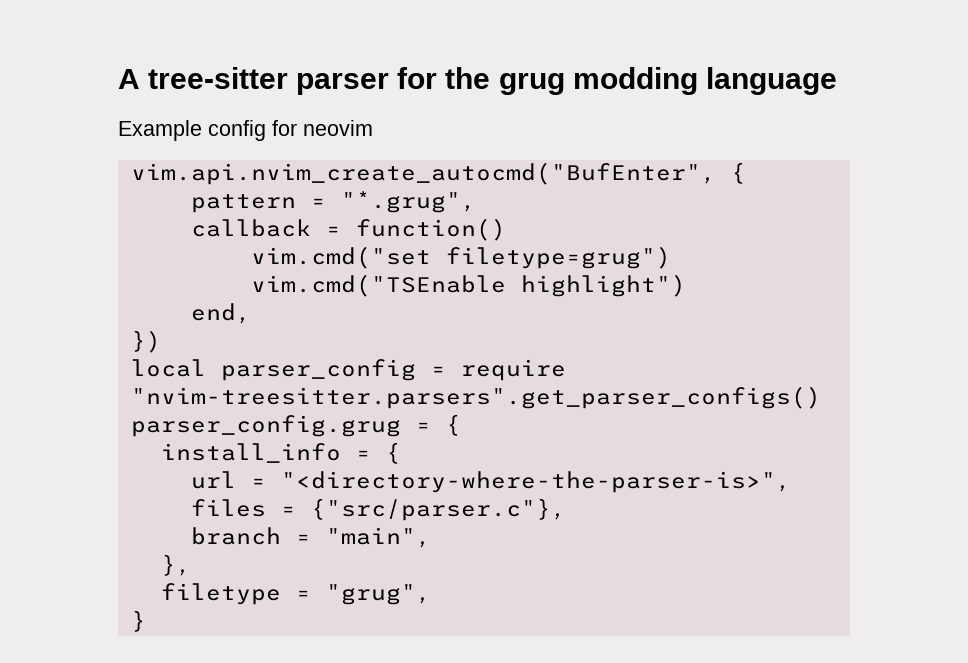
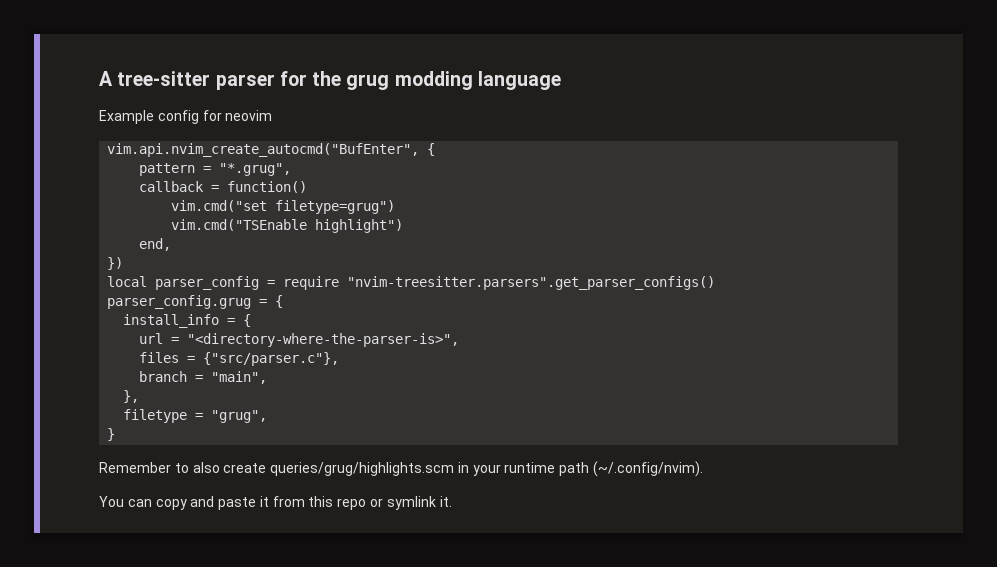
+ Remember to also create queries/grug/highlights.scm in your runtime path (~/.config/nvim).
+ You can copy and paste it from this repo or symlink it.

